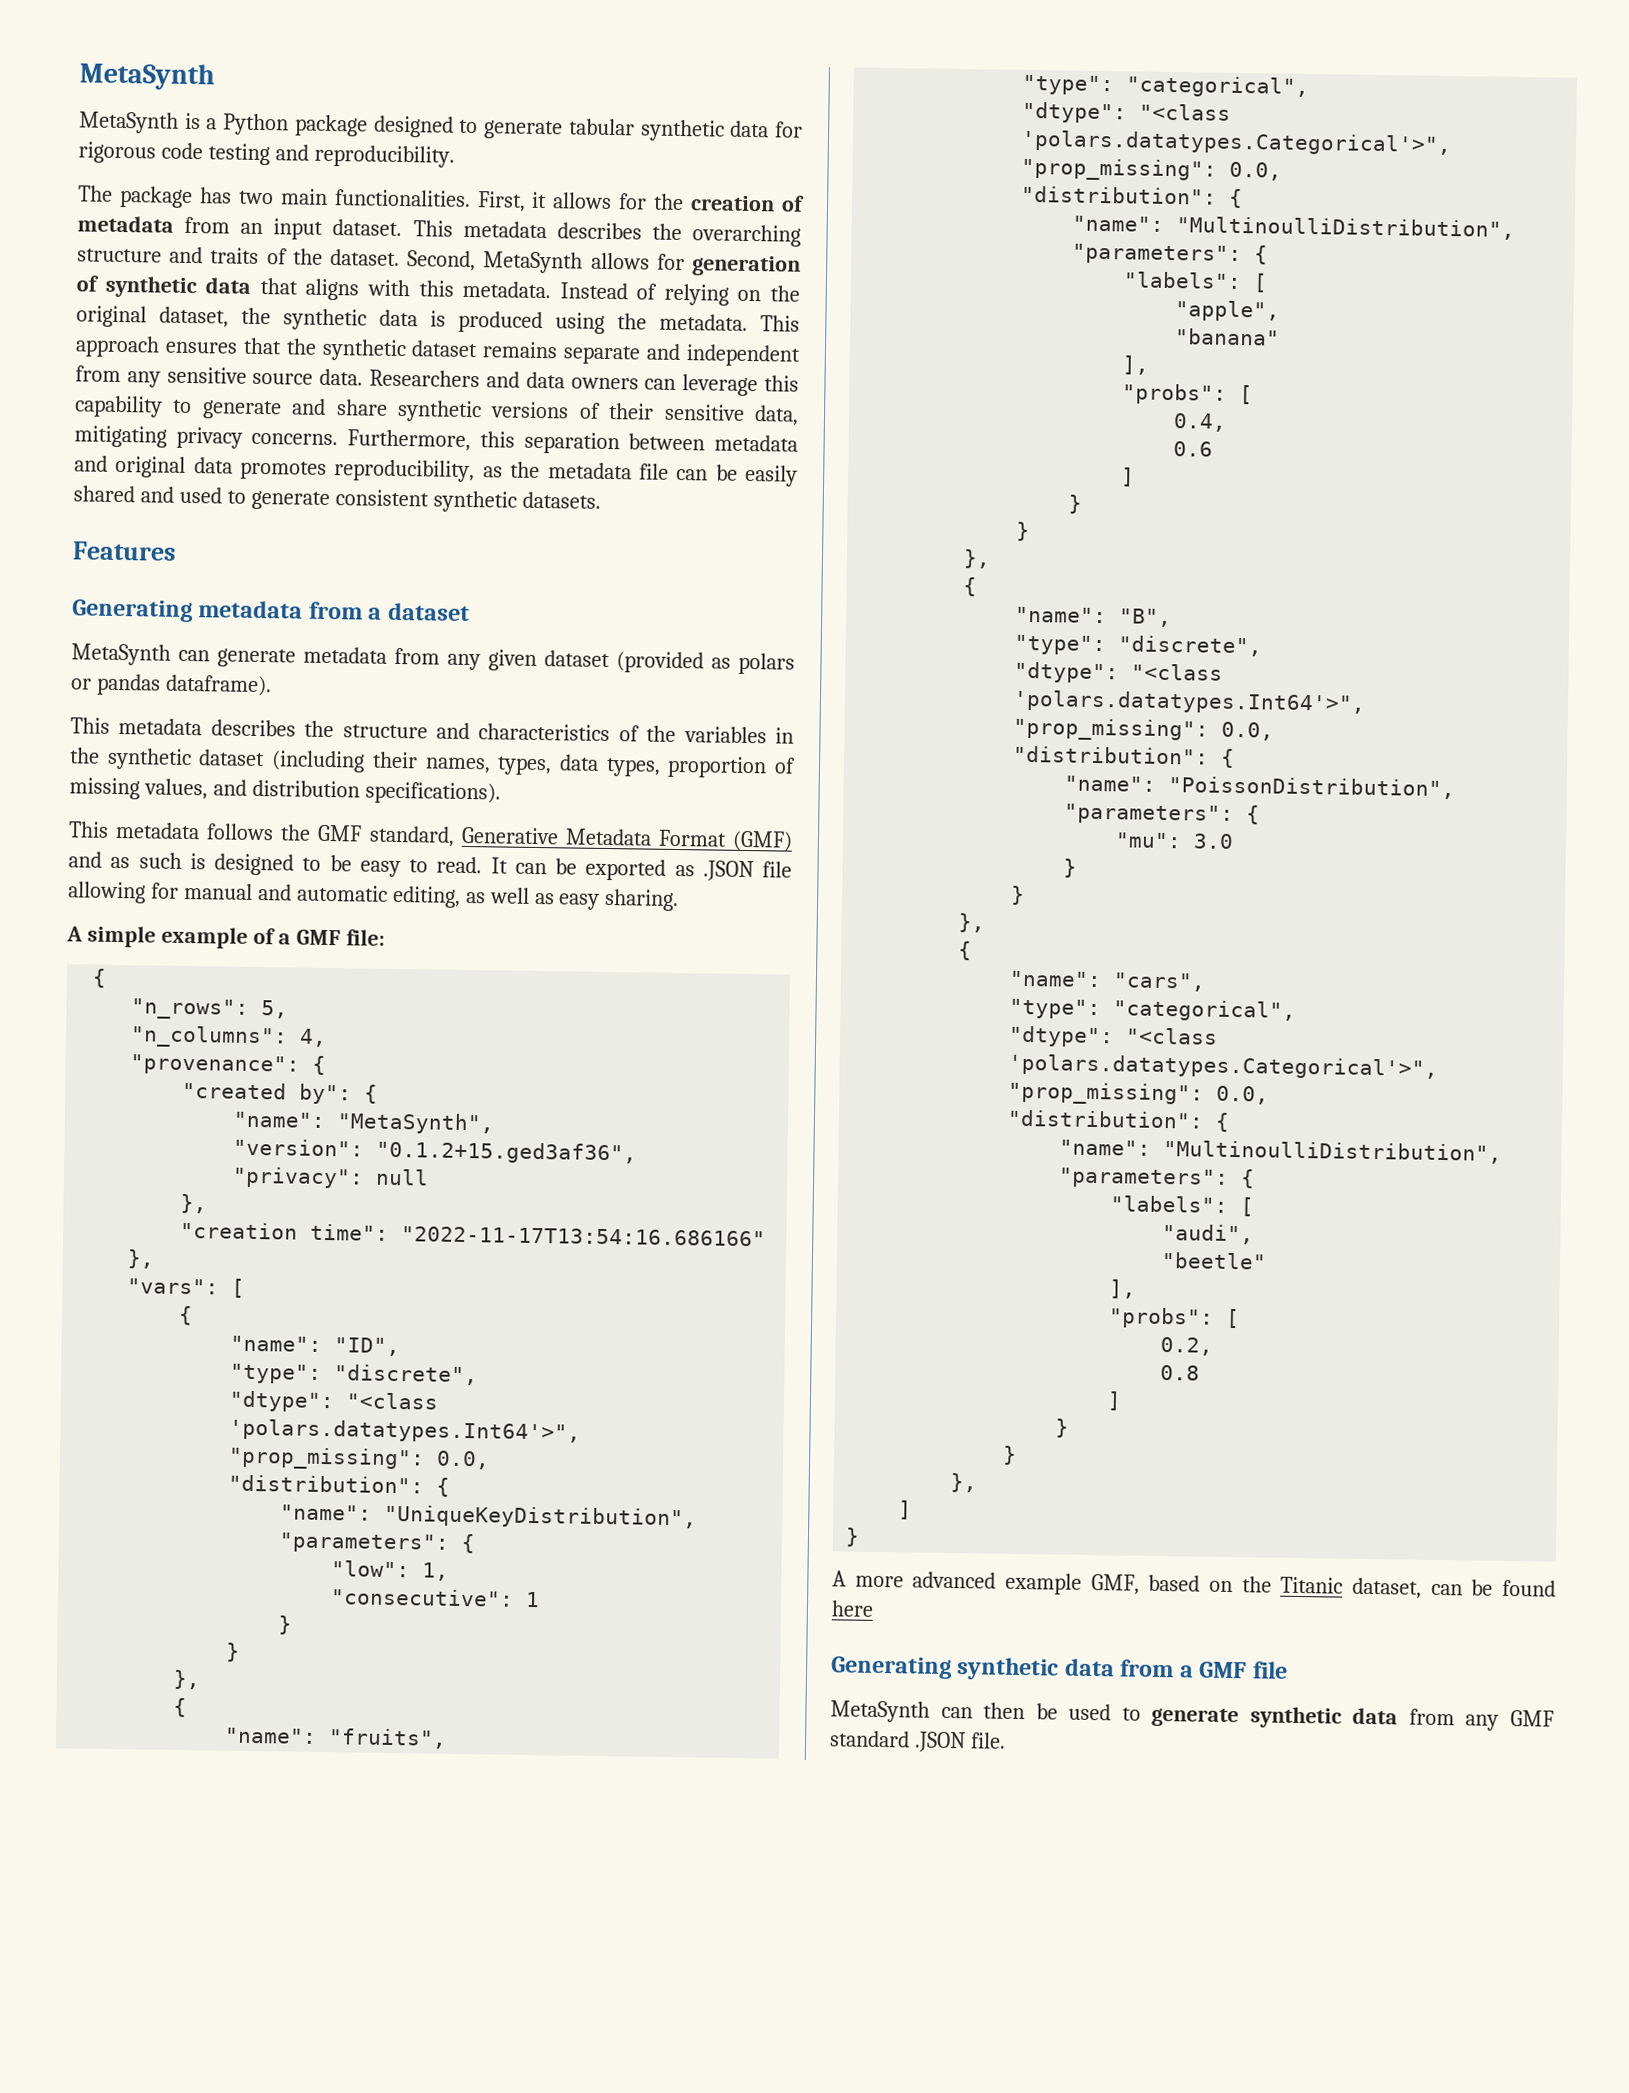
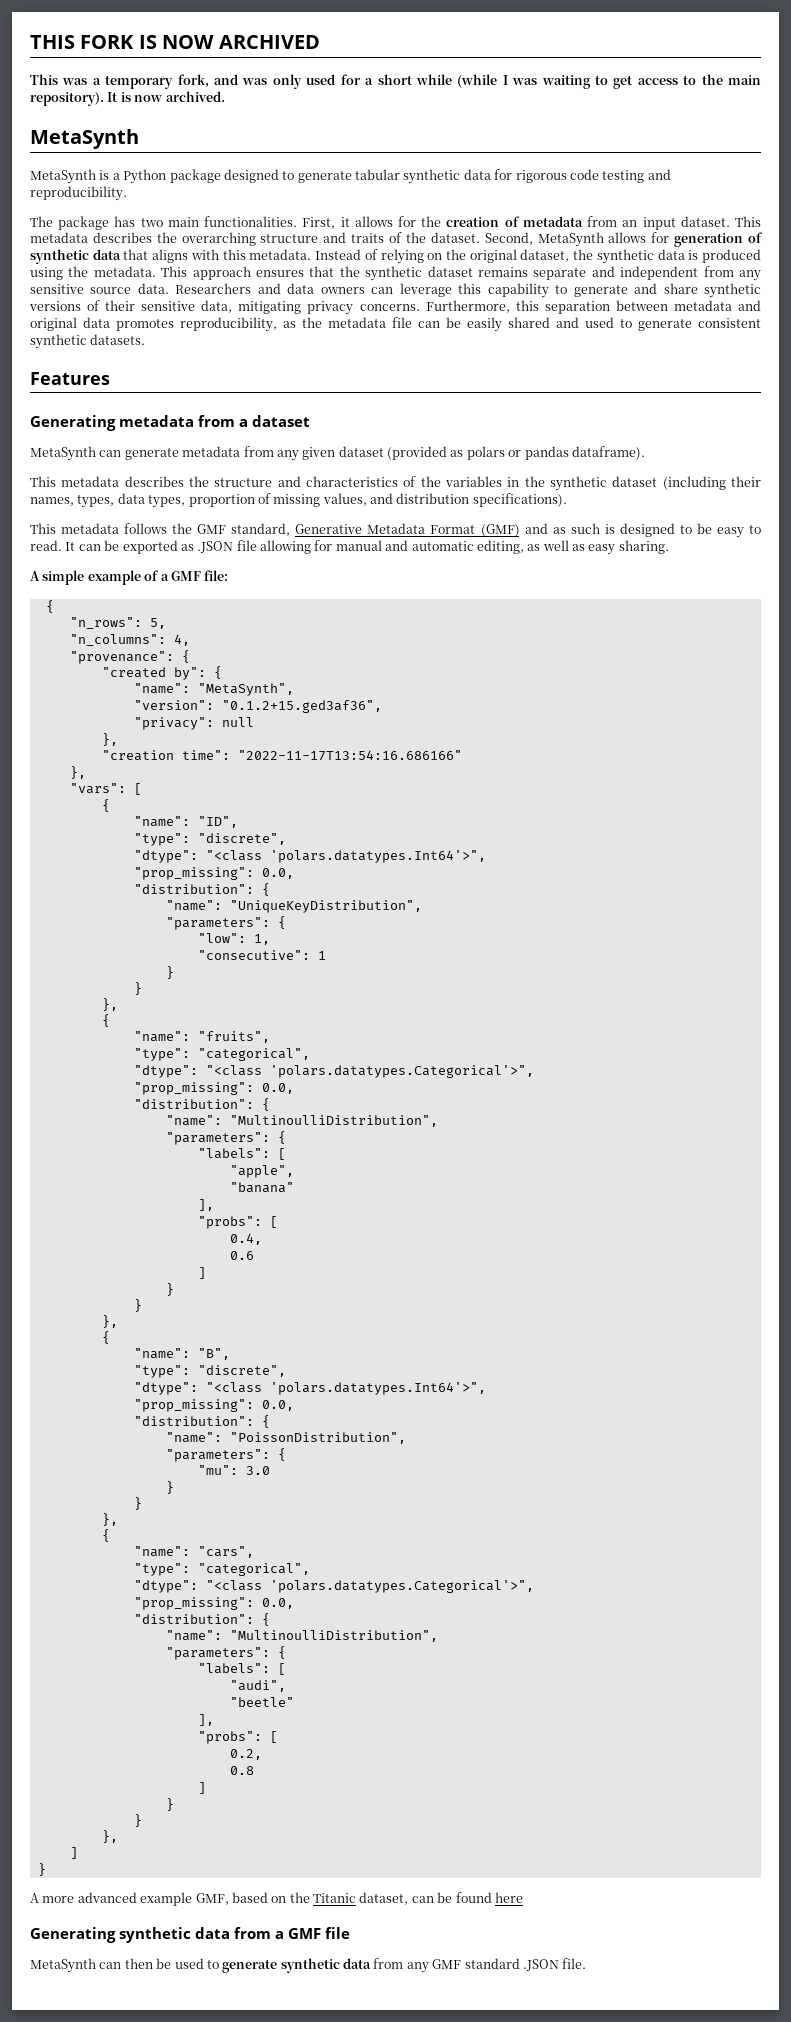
+ THIS FORK IS NOW ARCHIVED
+ This was a temporary fork, and was only used for a short while (while I was waiting to get access to the main repository). It is now archived.

